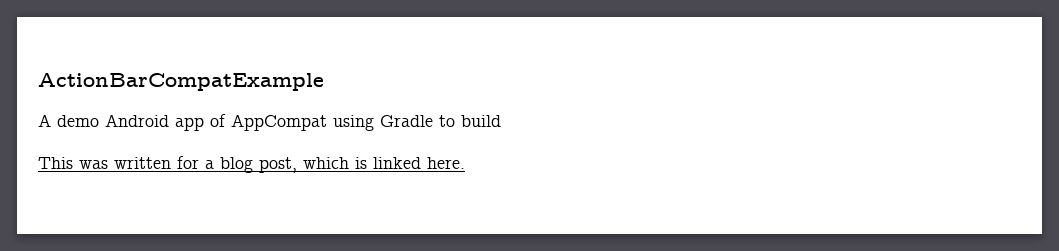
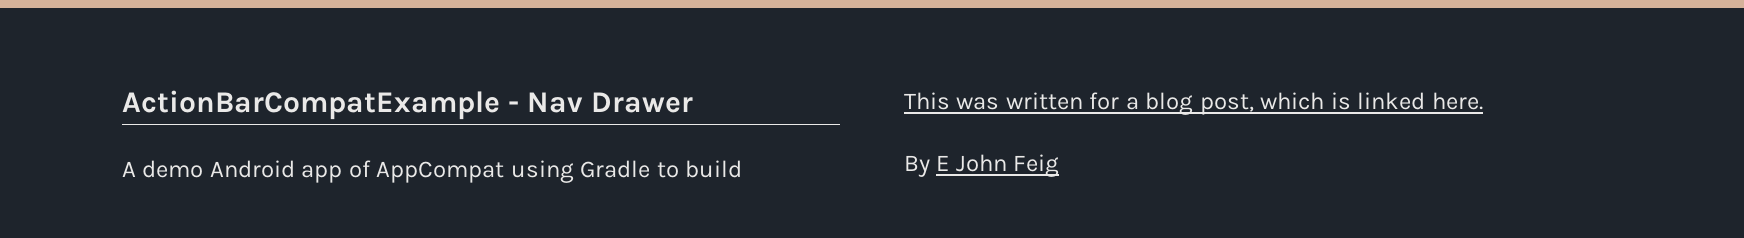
- ActionBarCompatExample
+ ActionBarCompatExample - Nav Drawer
+ By E John Feig

